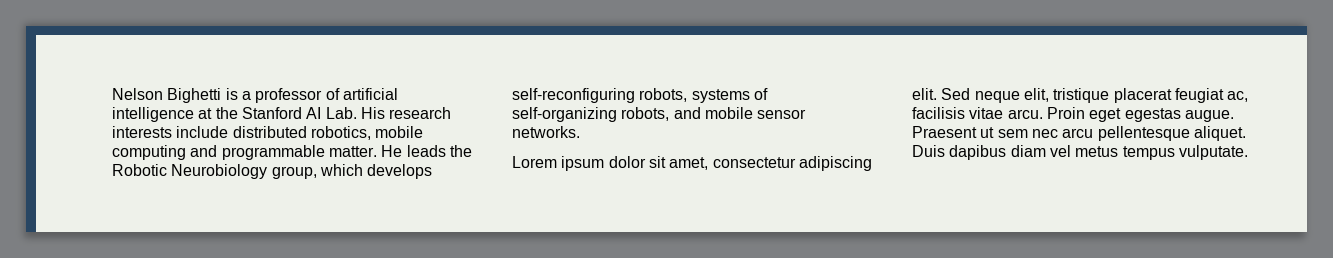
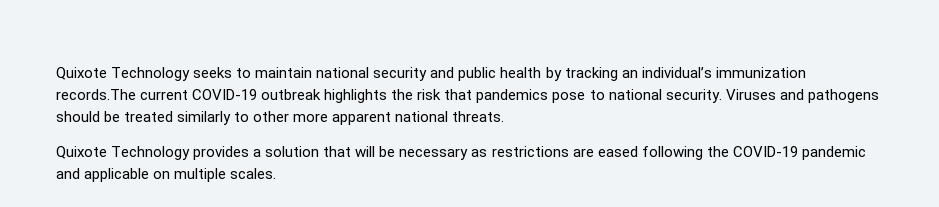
- Nelson Bighetti is a professor of artificial intelligence at the Stanford AI Lab. His research interests include distributed robotics, mobile computing and programmable matter. He leads the Robotic Neurobiology group, which develops self-reconfiguring robots, systems of self-organizing robots, and mobile sensor networks.
- Lorem ipsum dolor sit amet, consectetur adipiscing elit. Sed neque elit, tristique placerat feugiat ac, facilisis vitae arcu. Proin eget egestas augue. Praesent ut sem nec arcu pellentesque aliquet. Duis dapibus diam vel metus tempus vulputate.
+ Quixote Technology seeks to maintain national security and public health by tracking an individual’s immunization records.The current COVID-19 outbreak highlights the risk that pandemics pose to national security. Viruses and pathogens should be treated similarly to other more apparent national threats.
+ Quixote Technology provides a solution that will be necessary as restrictions are eased following the COVID-19 pandemic and applicable on multiple scales.

